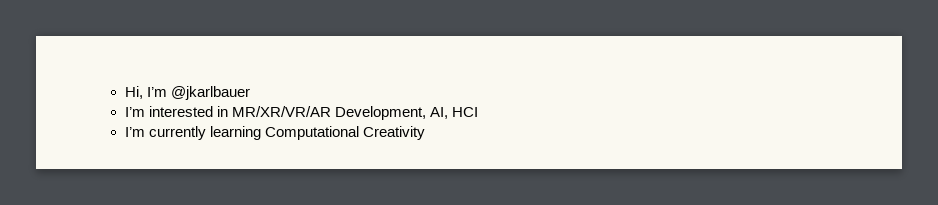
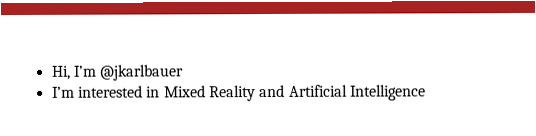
- I’m interested in MR/XR/VR/AR Development, AI, HCI
- I’m currently learning Computational Creativity
+ I’m interested in Mixed Reality and Artificial Intelligence

